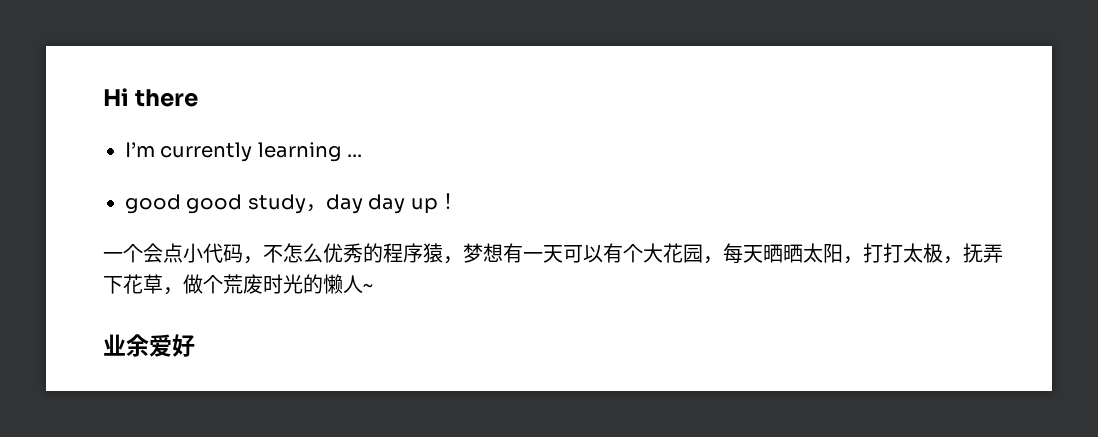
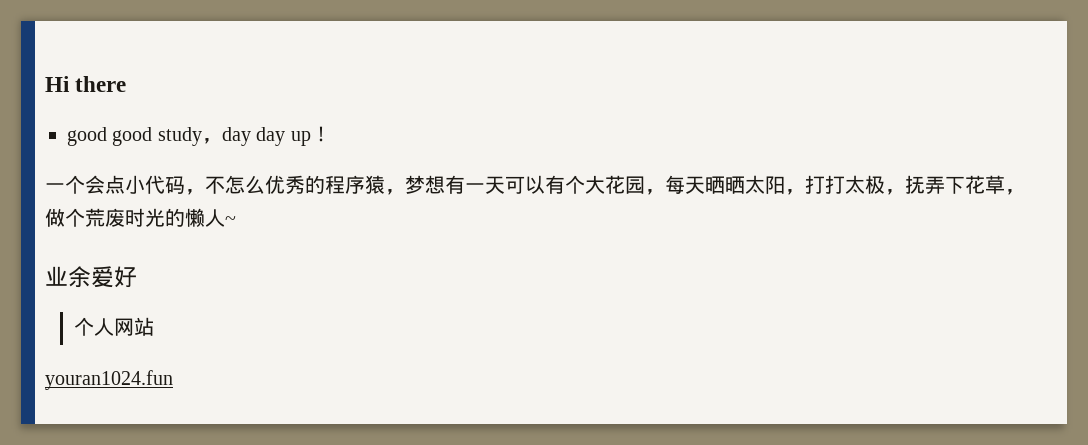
- I’m currently learning ...
+ 个人网站
+ youran1024.fun

